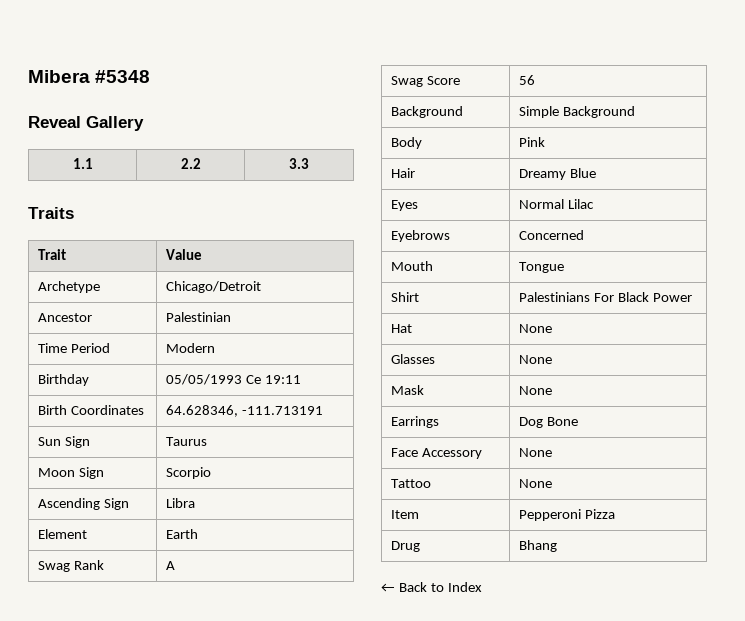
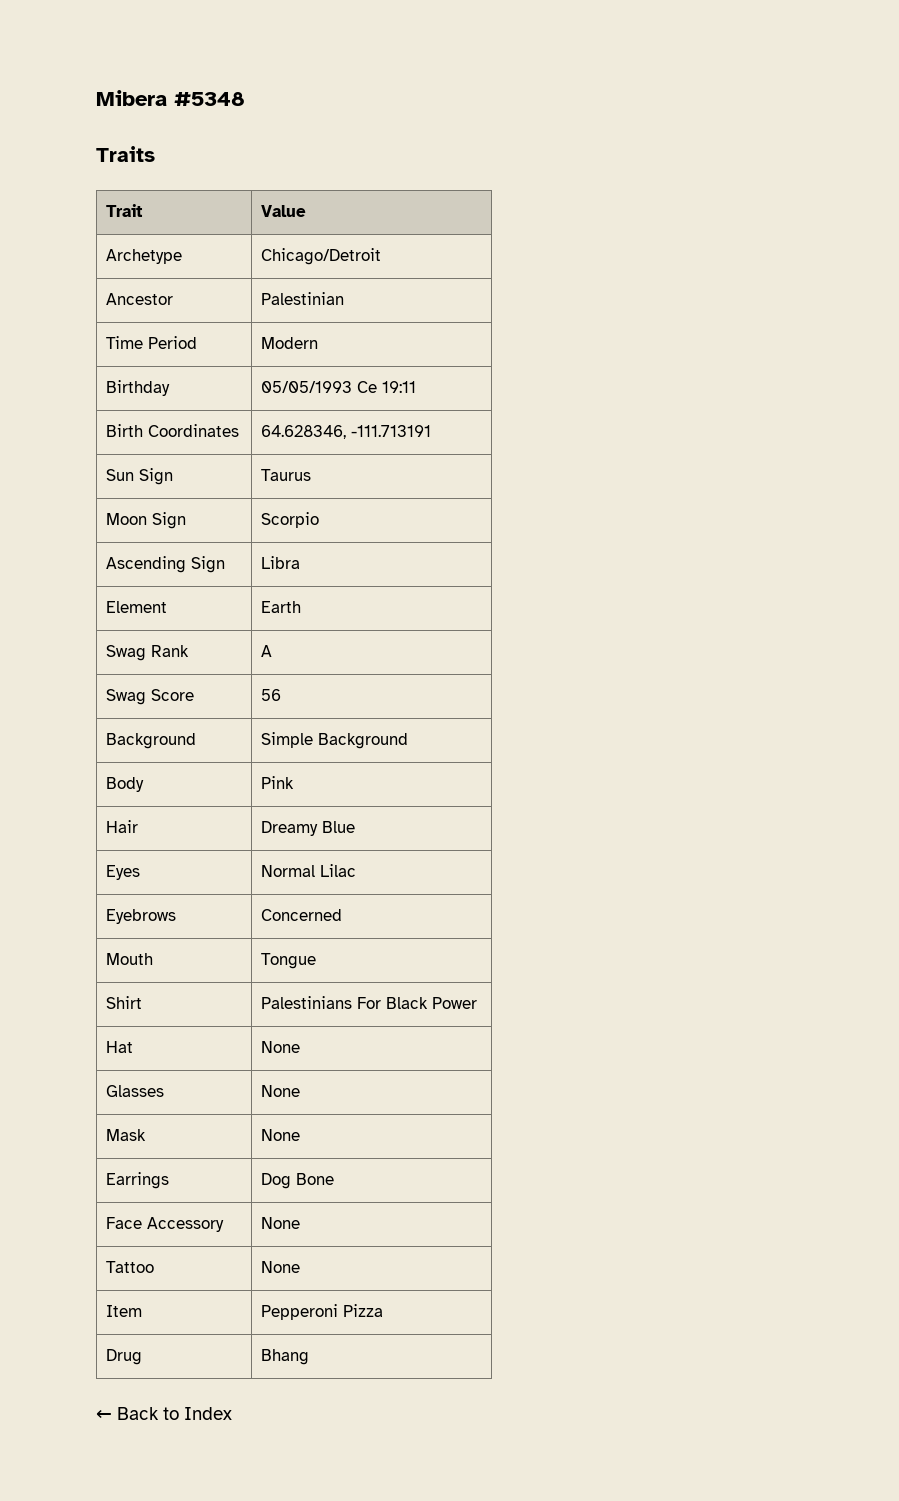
- Reveal Gallery
- 1.1 | 2.2 | 3.3

